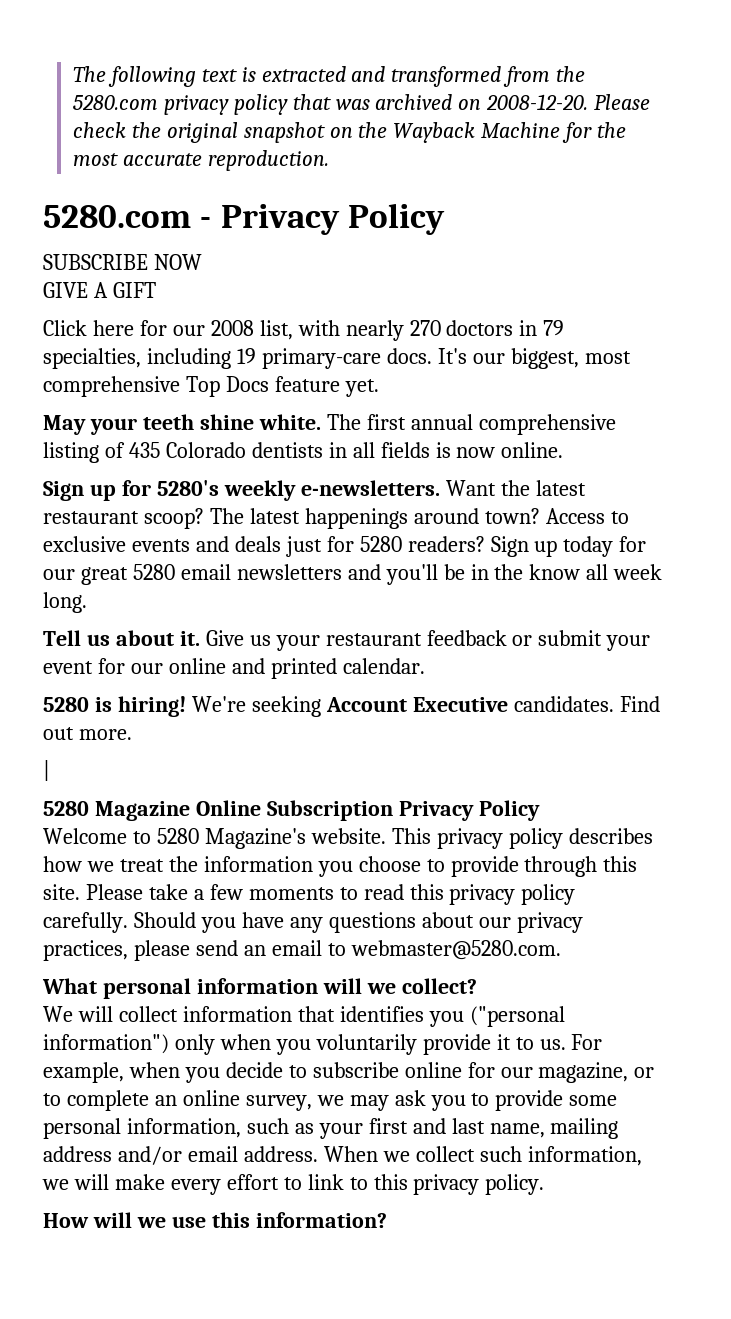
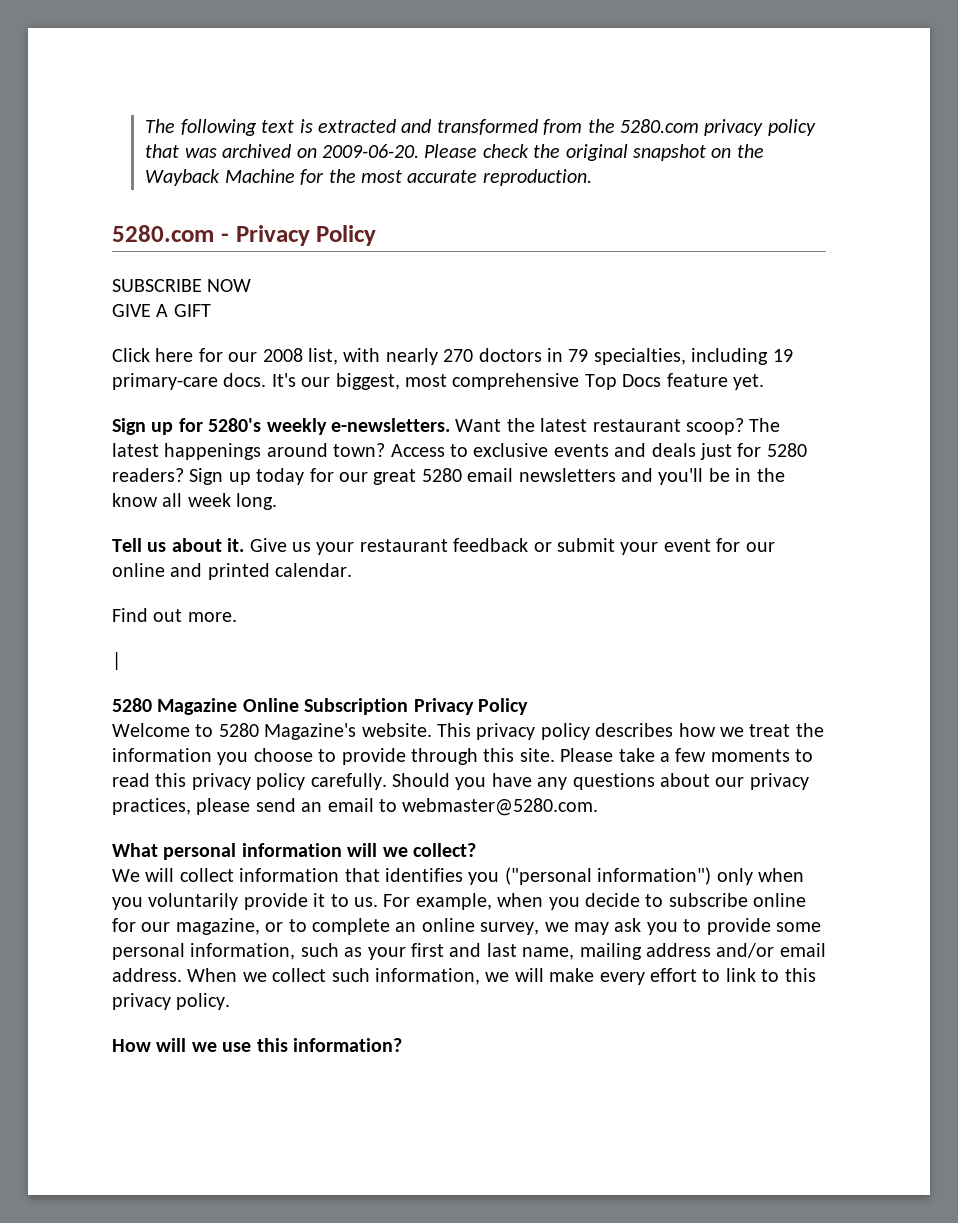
- The following text is extracted and transformed from the 5280.com privacy policy that was archived on 2008-12-20.
+ The following text is extracted and transformed from the 5280.com privacy policy that was archived on 2009-06-20.
- May your teeth shine white. The first annual comprehensive listing of 435 Colorado dentists in all fields is now online.
- 5280 is hiring! We're seeking Account Executive candidates.

